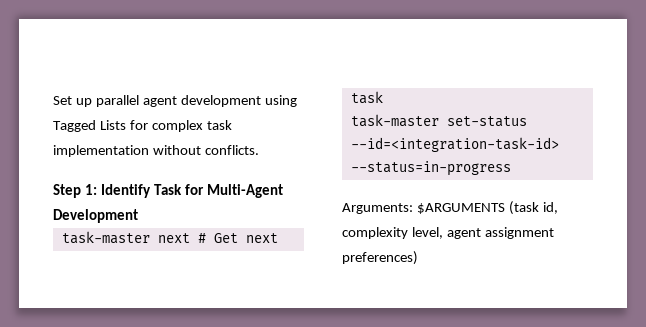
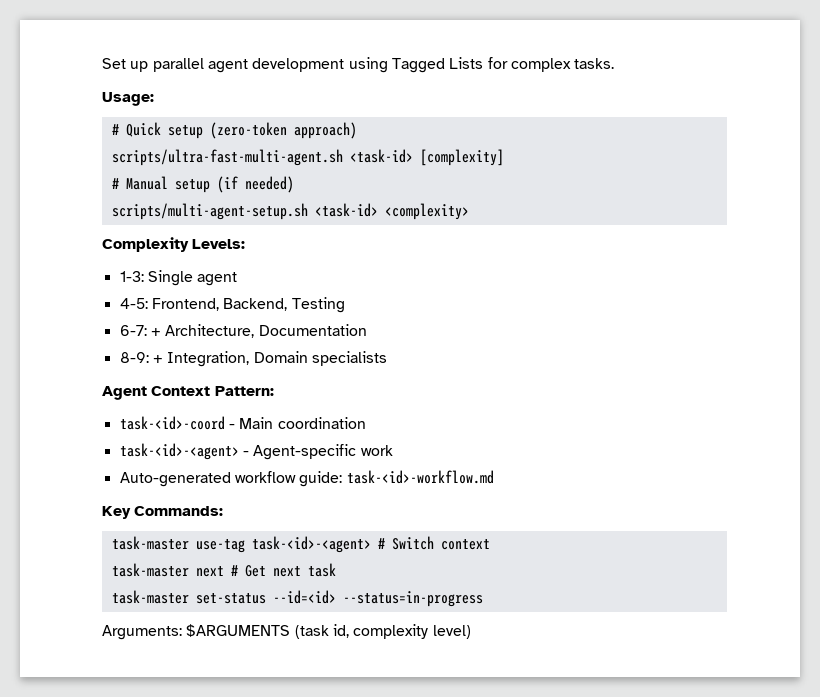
- Set up parallel agent development using Tagged Lists for complex task implementation without conflicts.
- Step 1: Identify Task for Multi-Agent Development
+ Set up parallel agent development using Tagged Lists for complex tasks.
+ Usage:
+ # Quick setup (zero-token approach)
+ scripts/ultra-fast-multi-agent.sh <task-id> [complexity]
+ # Manual setup (if needed)
+ scripts/multi-agent-setup.sh <task-id> <complexity>
+ Complexity Levels:
+ 1-3: Single agent
+ 4-5: Frontend, Backend, Testing
+ 6-7: + Architecture, Documentation
+ 8-9: + Integration, Domain specialists
+ Agent Context Pattern:
+ task-<id>-coord - Main coordination
+ task-<id>-<agent> - Agent-specific work
+ Auto-generated workflow guide: task-<id>-workflow.md
+ Key Commands:
+ task-master use-tag task-<id>-<agent> # Switch context
- task-master set-status --id=<integration-task-id> --status=in-progress
+ task-master set-status --id=<id> --status=in-progress
- Arguments: $ARGUMENTS (task id, complexity level, agent assignment preferences)
+ Arguments: $ARGUMENTS (task id, complexity level)

